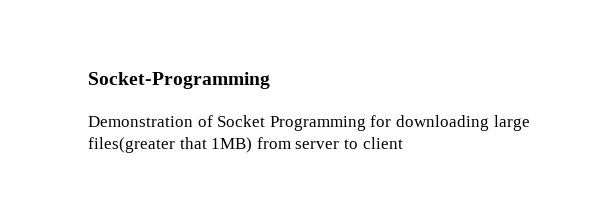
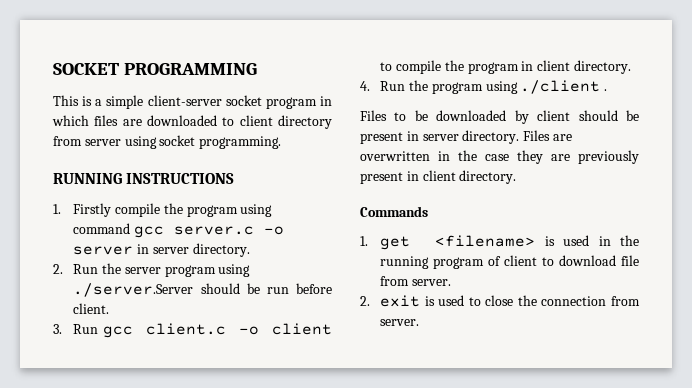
- Socket-Programming
- Demonstration of Socket Programming for downloading large files(greater that 1MB) from server to client
+ SOCKET PROGRAMMING
+ This is a simple client-server socket program in which files are downloaded to client directory from server using socket programming.
+ RUNNING INSTRUCTIONS
+ 1. Firstly compile the program using command gcc server.c -o server in server directory.
+ 2. Run the server program using ./server.Server should be run before client.
+ 3. Run gcc client.c -o client to compile the program in client directory.
+ 4. Run the program using ./client .
+ Files to be downloaded by client should be present in server directory. Files are overwritten in the case they are previously present in client directory.
+ Commands
+ 1. get <filename> is used in the running program of client to download file from server.
+ 2. exit is used to close the connection from server.

